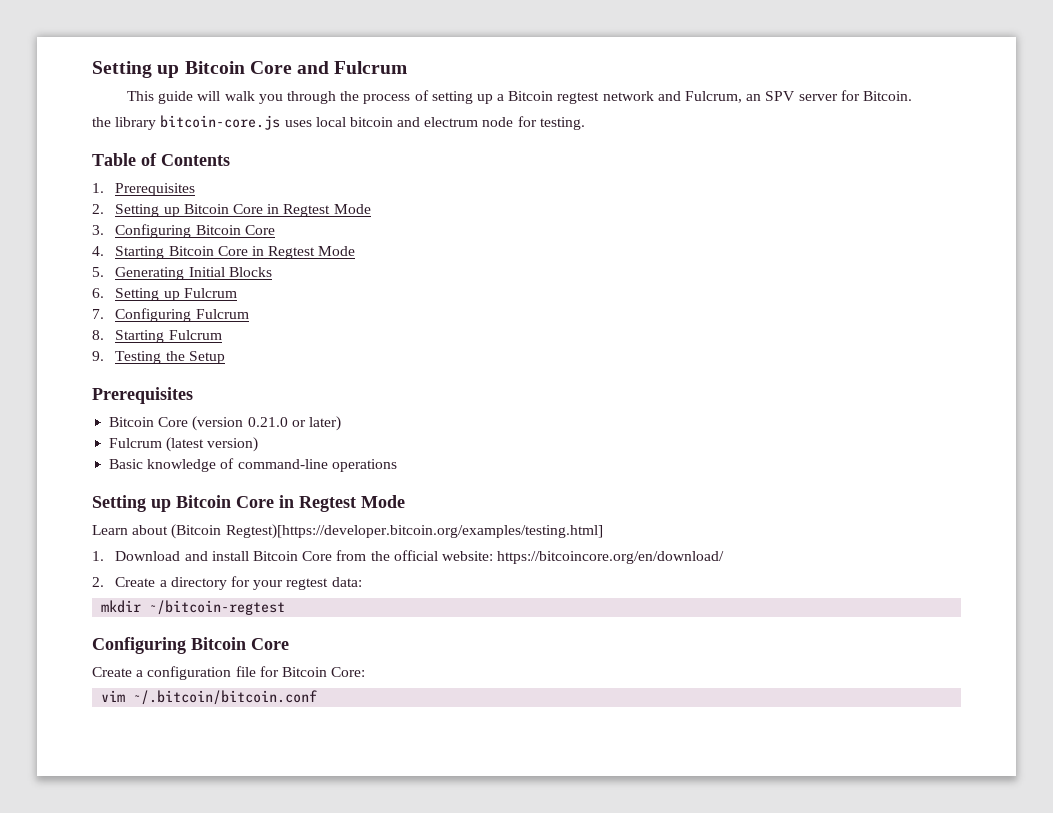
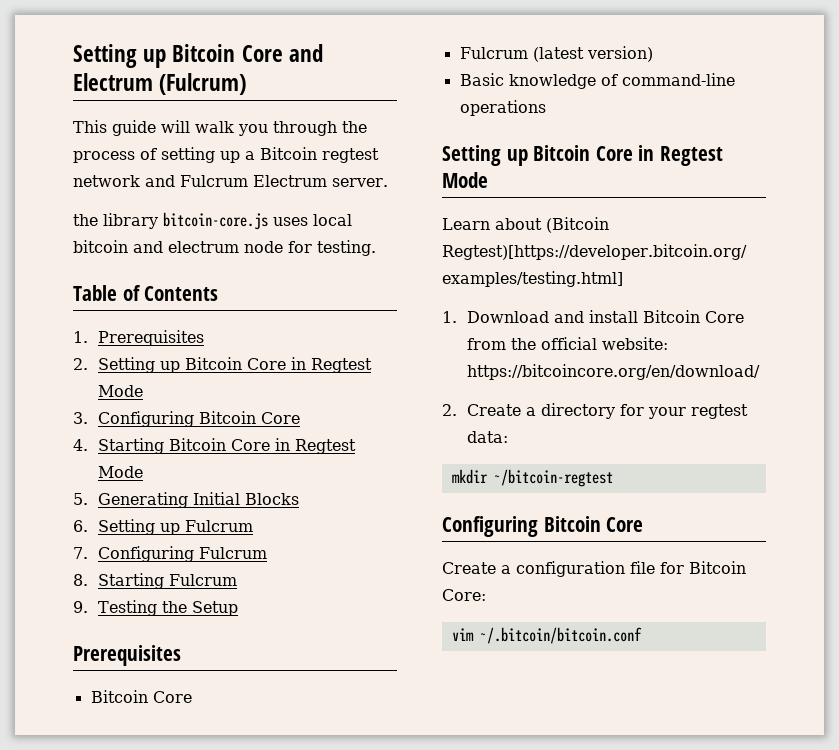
- Setting up Bitcoin Core and Fulcrum
+ Setting up Bitcoin Core and Electrum (Fulcrum)
- This guide will walk you through the process of setting up a Bitcoin regtest network and Fulcrum, an SPV server for Bitcoin.
+ This guide will walk you through the process of setting up a Bitcoin regtest network and Fulcrum Electrum server.
  9. Testing the Setup
  Prerequisites
- Bitcoin Core (version 0.21.0 or later)
+ Bitcoin Core

